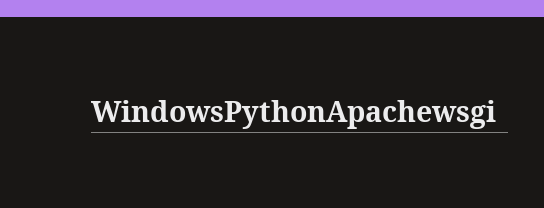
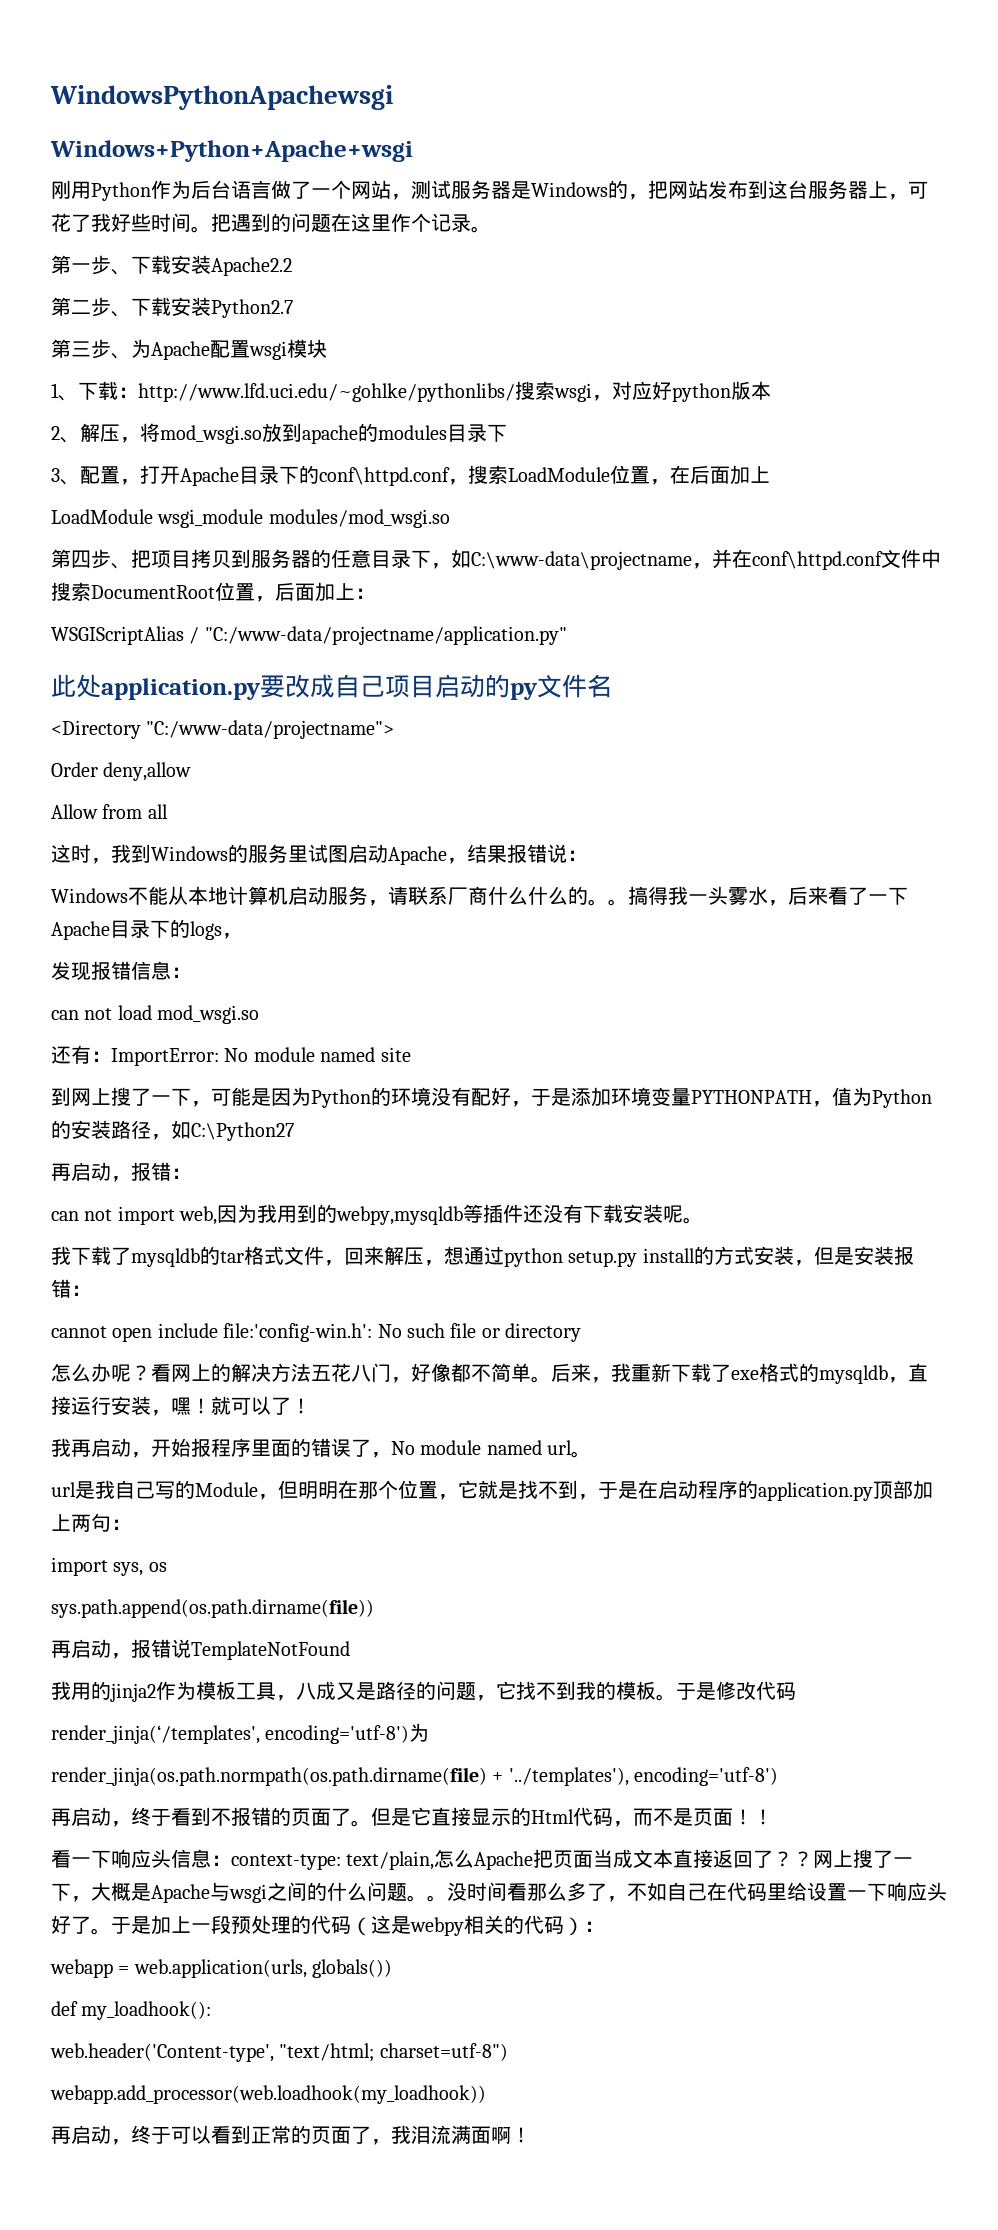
+ Windows+Python+Apache+wsgi
+ 刚用Python作为后台语言做了一个网站，测试服务器是Windows的，把网站发布到这台服务器上，可花了我好些时间。把遇到的问题在这里作个记录。
+ 第一步、下载安装Apache2.2
+ 第二步、下载安装Python2.7
+ 第三步、为Apache配置wsgi模块
+ 1、下载：http://www.lfd.uci.edu/~gohlke/pythonlibs/搜索wsgi，对应好python版本
+ 2、解压，将mod_wsgi.so放到apache的modules目录下
+ 3、配置，打开Apache目录下的conf\httpd.conf，搜索LoadModule位置，在后面加上
+ LoadModule wsgi_module modules/mod_wsgi.so
+ 第四步、把项目拷贝到服务器的任意目录下，如C:\www-data\projectname，并在conf\httpd.conf文件中搜索DocumentRoot位置，后面加上：
+ WSGIScriptAlias / "C:/www-data/projectname/application.py"
+ 此处application.py要改成自己项目启动的py文件名
+ <Directory "C:/www-data/projectname">
+ Order deny,allow
+ Allow from all
+ 这时，我到Windows的服务里试图启动Apache，结果报错说：
+ Windows不能从本地计算机启动服务，请联系厂商什么什么的。。搞得我一头雾水，后来看了一下Apache目录下的logs，
+ 发现报错信息：
+ can not load mod_wsgi.so
+ 还有：ImportError: No module named site
+ 到网上搜了一下，可能是因为Python的环境没有配好，于是添加环境变量PYTHONPATH，值为Python的安装路径，如C:\Python27
+ 再启动，报错：
+ can not import web,因为我用到的webpy,mysqldb等插件还没有下载安装呢。
+ 我下载了mysqldb的tar格式文件，回来解压，想通过python setup.py install的方式安装，但是安装报错：
+ cannot open include file:'config-win.h': No such file or directory
+ 怎么办呢？看网上的解决方法五花八门，好像都不简单。后来，我重新下载了exe格式的mysqldb，直接运行安装，嘿！就可以了！
+ 我再启动，开始报程序里面的错误了，No module named url。
+ url是我自己写的Module，但明明在那个位置，它就是找不到，于是在启动程序的application.py顶部加上两句：
+ import sys, os
+ sys.path.append(os.path.dirname(file))
+ 再启动，报错说TemplateNotFound
+ 我用的jinja2作为模板工具，八成又是路径的问题，它找不到我的模板。于是修改代码
+ render_jinja(‘/templates', encoding='utf-8')为
+ render_jinja(os.path.normpath(os.path.dirname(file) + '../templates'), encoding='utf-8')
+ 再启动，终于看到不报错的页面了。但是它直接显示的Html代码，而不是页面！！
+ 看一下响应头信息：context-type: text/plain,怎么Apache把页面当成文本直接返回了？？网上搜了一下，大概是Apache与wsgi之间的什么问题。。没时间看那么多了，不如自己在代码里给设置一下响应头好了。于是加上一段预处理的代码（这是webpy相关的代码）：
+ webapp = web.application(urls, globals())
+ def my_loadhook():
+ web.header('Content-type', "text/html; charset=utf-8")
+ webapp.add_processor(web.loadhook(my_loadhook))
+ 再启动，终于可以看到正常的页面了，我泪流满面啊！

